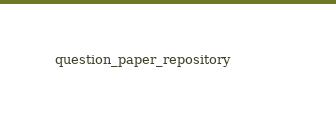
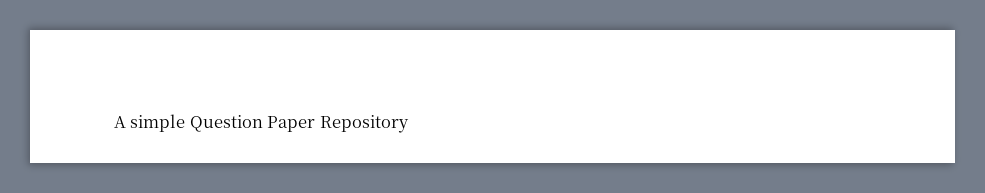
- question_paper_repository
+ A simple Question Paper Repository

